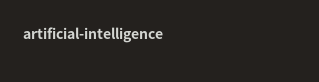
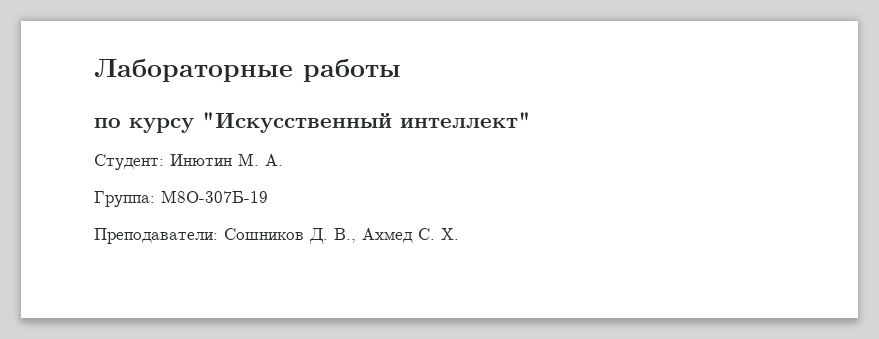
- artificial-intelligence
+ Лабораторные работы
+ по курсу "Искусственный интеллект"
+ Студент: Инютин М. А.
+ Группа: М8О-307Б-19
+ Преподаватели: Сошников Д. В., Ахмед С. Х.

